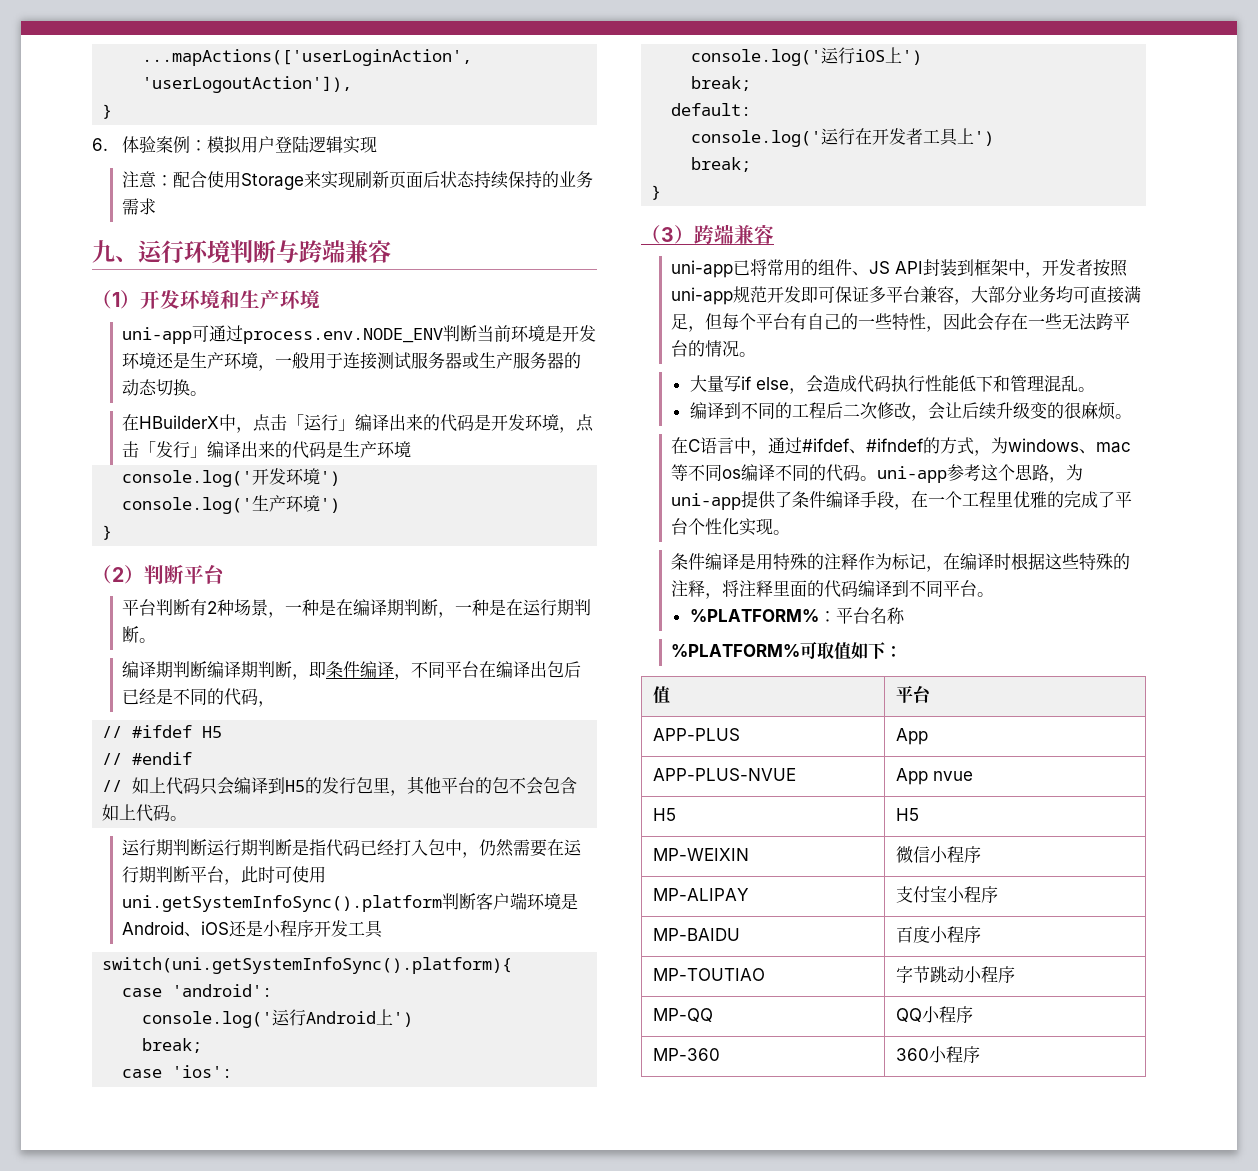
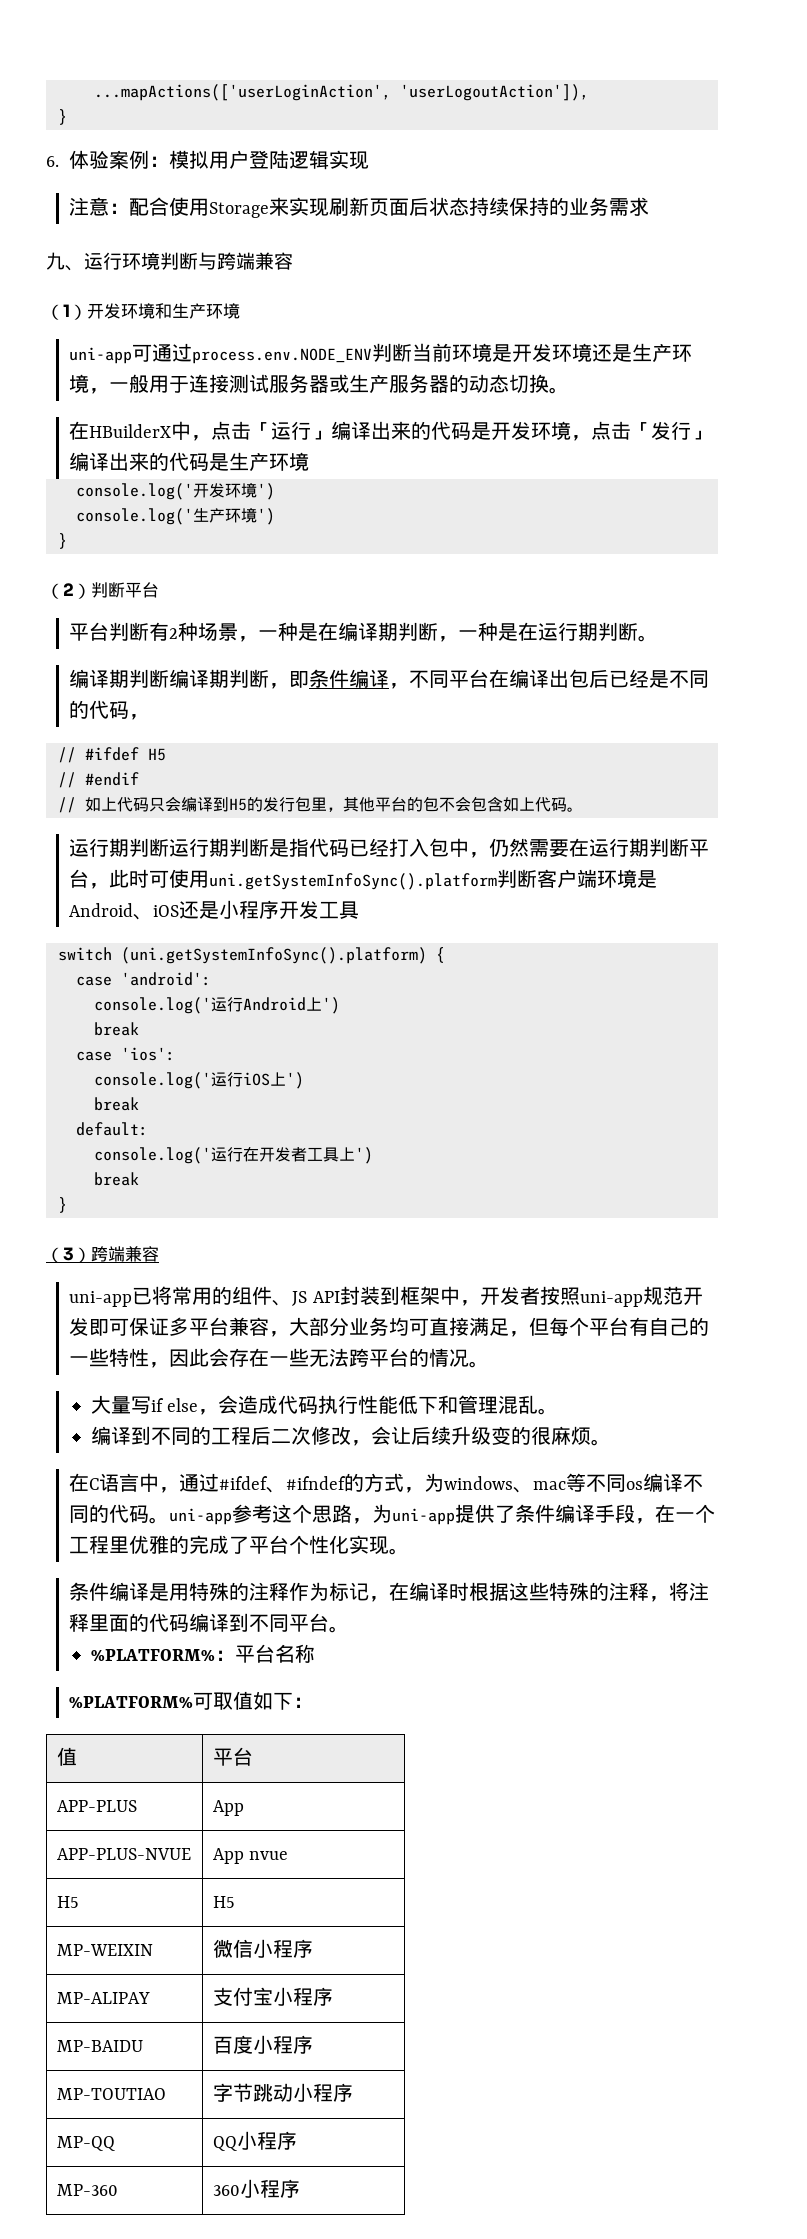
- switch(uni.getSystemInfoSync().platform){
+ switch (uni.getSystemInfoSync().platform) {
  console.log('运行Android上')
- break;
+ break
  console.log('运行iOS上')
- break;
+ break
  console.log('运行在开发者工具上')
- break;
+ break

